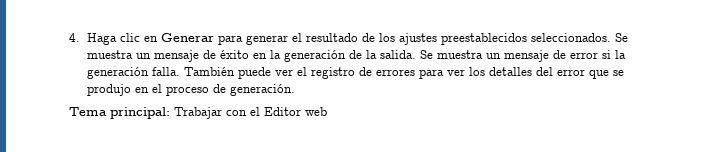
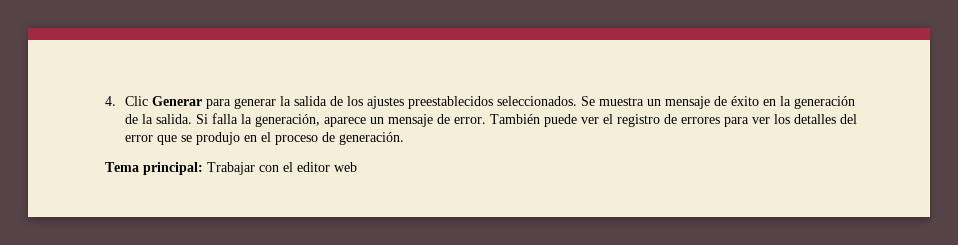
- 4. Haga clic en Generar para generar el resultado de los ajustes preestablecidos seleccionados.
+ 4. Clic Generar para generar la salida de los ajustes preestablecidos seleccionados.
- Se muestra un mensaje de error si la generación falla.
+ Si falla la generación, aparece un mensaje de error.
- Tema principal: Trabajar con el Editor web
+ Tema principal: Trabajar con el editor web

